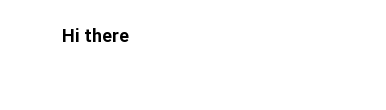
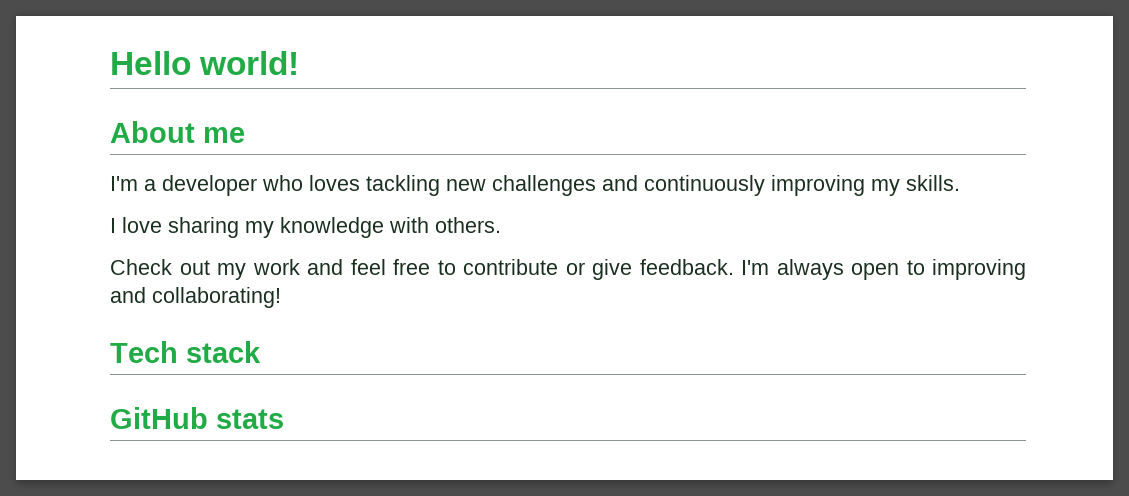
- Hi there
+ Hello world!
+ About me
+ I'm a developer who loves tackling new challenges and continuously improving my skills.
+ I love sharing my knowledge with others.
+ Check out my work and feel free to contribute or give feedback. I'm always open to improving and collaborating!
+ Tech stack
+ GitHub stats

